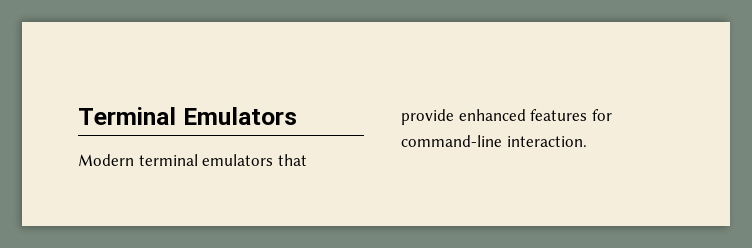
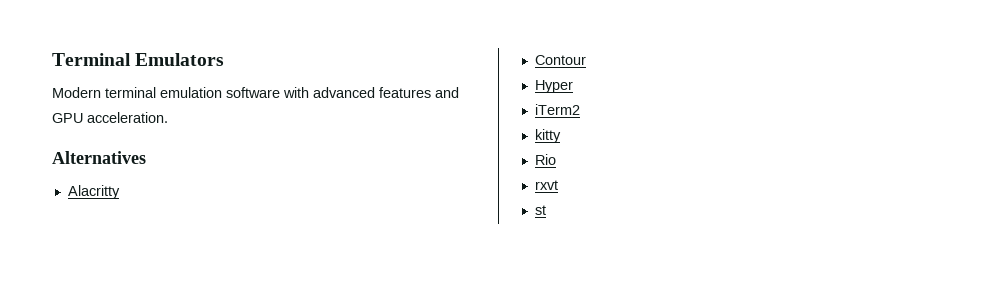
- Modern terminal emulators that provide enhanced features for command-line interaction.
+ Modern terminal emulation software with advanced features and GPU acceleration.
+ Alternatives
+ Alacritty
+ Contour
+ Hyper
+ iTerm2
+ kitty
+ Rio
+ rxvt
+ st

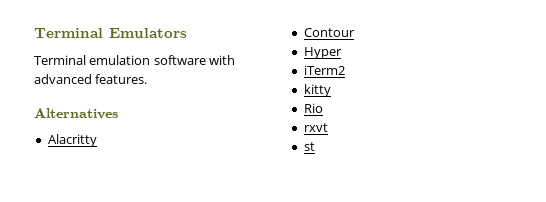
- Modern terminal emulation software with advanced features and GPU acceleration.
+ Terminal emulation software with advanced features.

